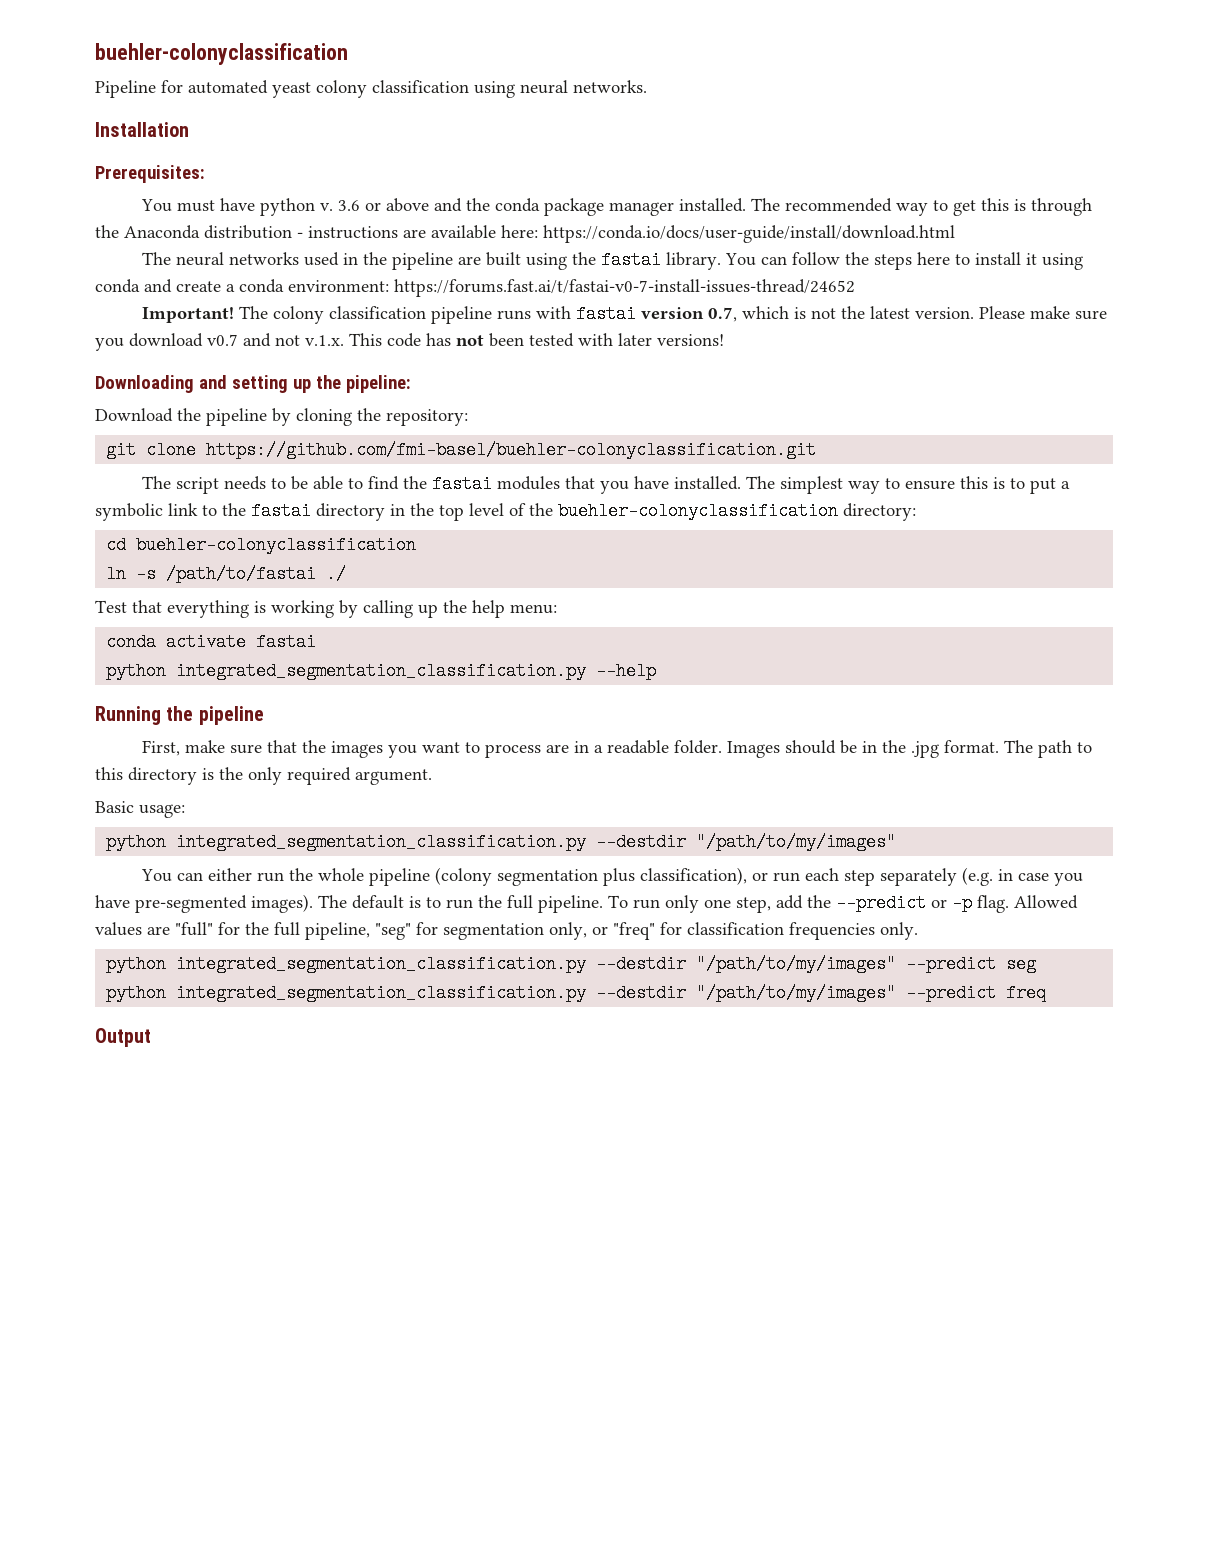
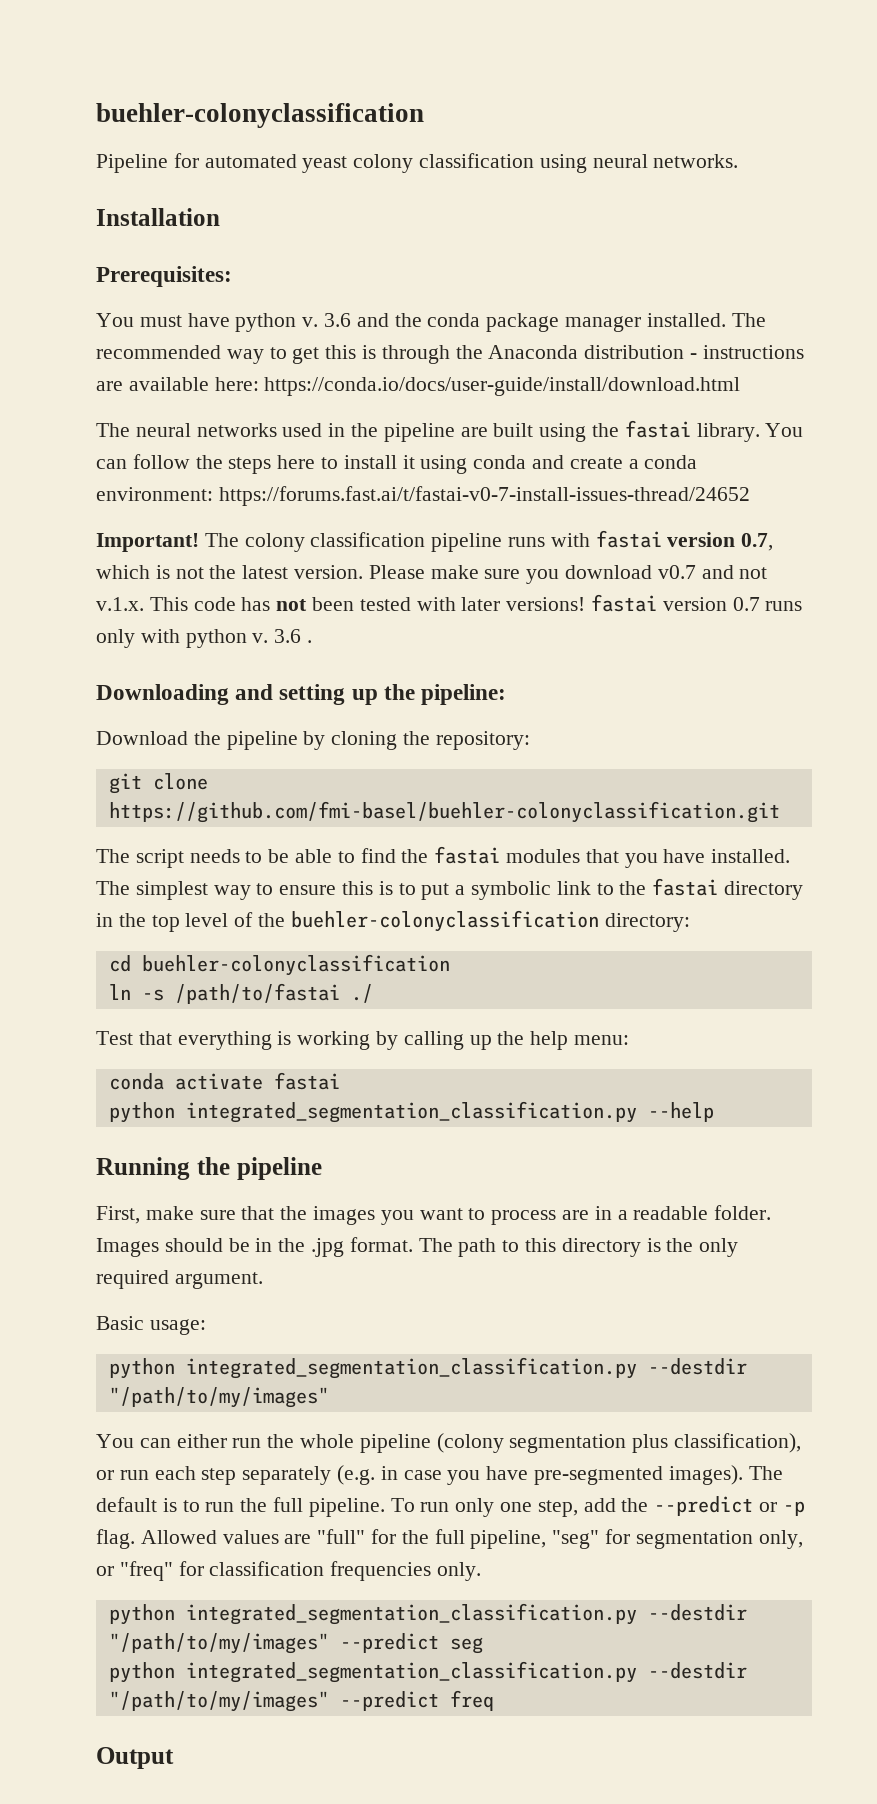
- 3.6 or above and the conda package manager installed.
+ 3.6 and the conda package manager installed.
- Please make sure you download v0.7 and not v.1.x. This code has not been tested with later versions!
+ Please make sure you download v0.7 and not v.1.x. This code has not been tested with later versions! fastai version 0.7 runs only with python v. 3.6 .

